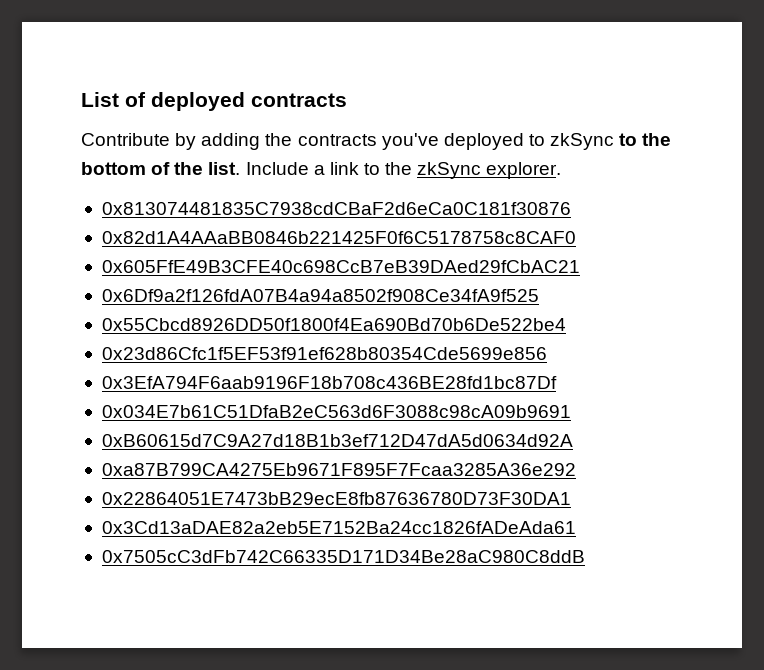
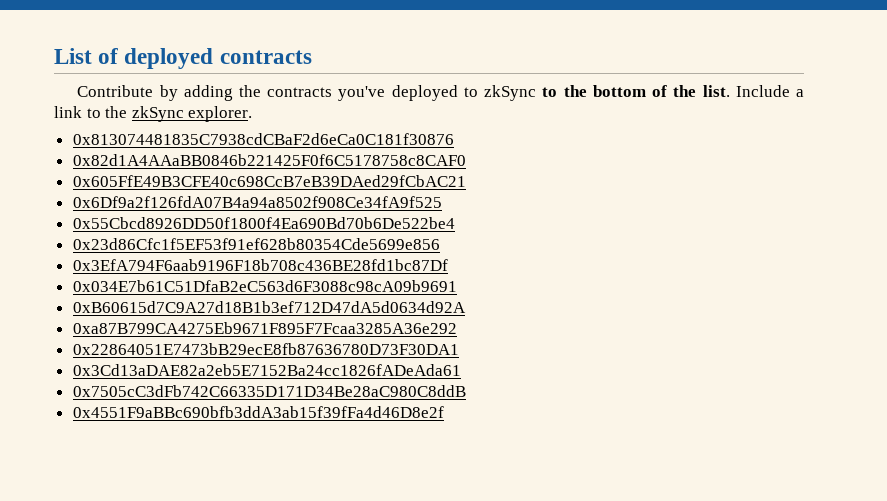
+ 0x4551F9aBBc690bfb3ddA3ab15f39fFa4d46D8e2f

